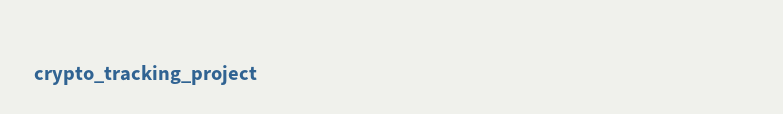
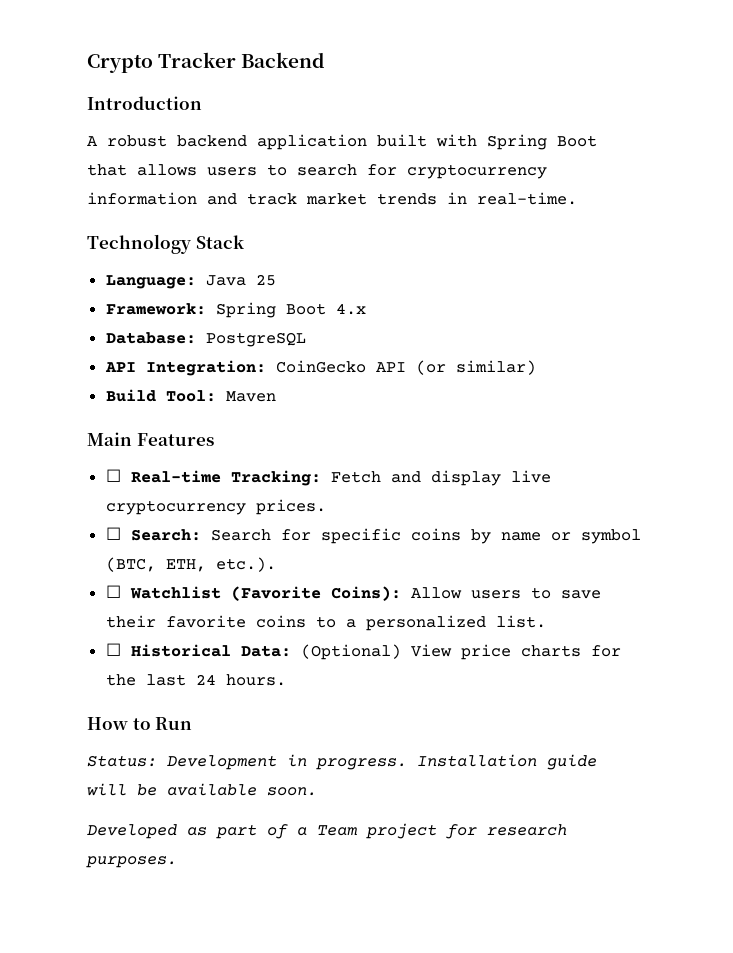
- crypto_tracking_project
+ Crypto Tracker Backend
+ Introduction
+ A robust backend application built with Spring Boot that allows users to search for cryptocurrency information and track market trends in real-time.
+ Technology Stack
+ Language: Java 25
+ Framework: Spring Boot 4.x
+ Database: PostgreSQL
+ API Integration: CoinGecko API (or similar)
+ Build Tool: Maven
+ Main Features
+ ☐ Real-time Tracking: Fetch and display live cryptocurrency prices.
+ ☐ Search: Search for specific coins by name or symbol (BTC, ETH, etc.).
+ ☐ Watchlist (Favorite Coins): Allow users to save their favorite coins to a personalized list.
+ ☐ Historical Data: (Optional) View price charts for the last 24 hours.
+ How to Run
+ Status: Development in progress. Installation guide will be available soon.
+ Developed as part of a Team project for research purposes.

